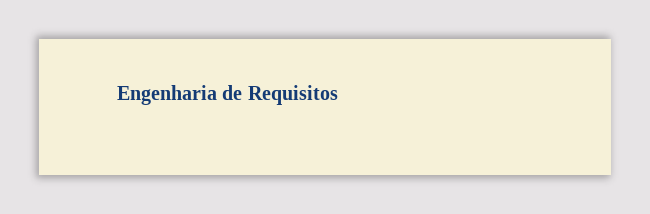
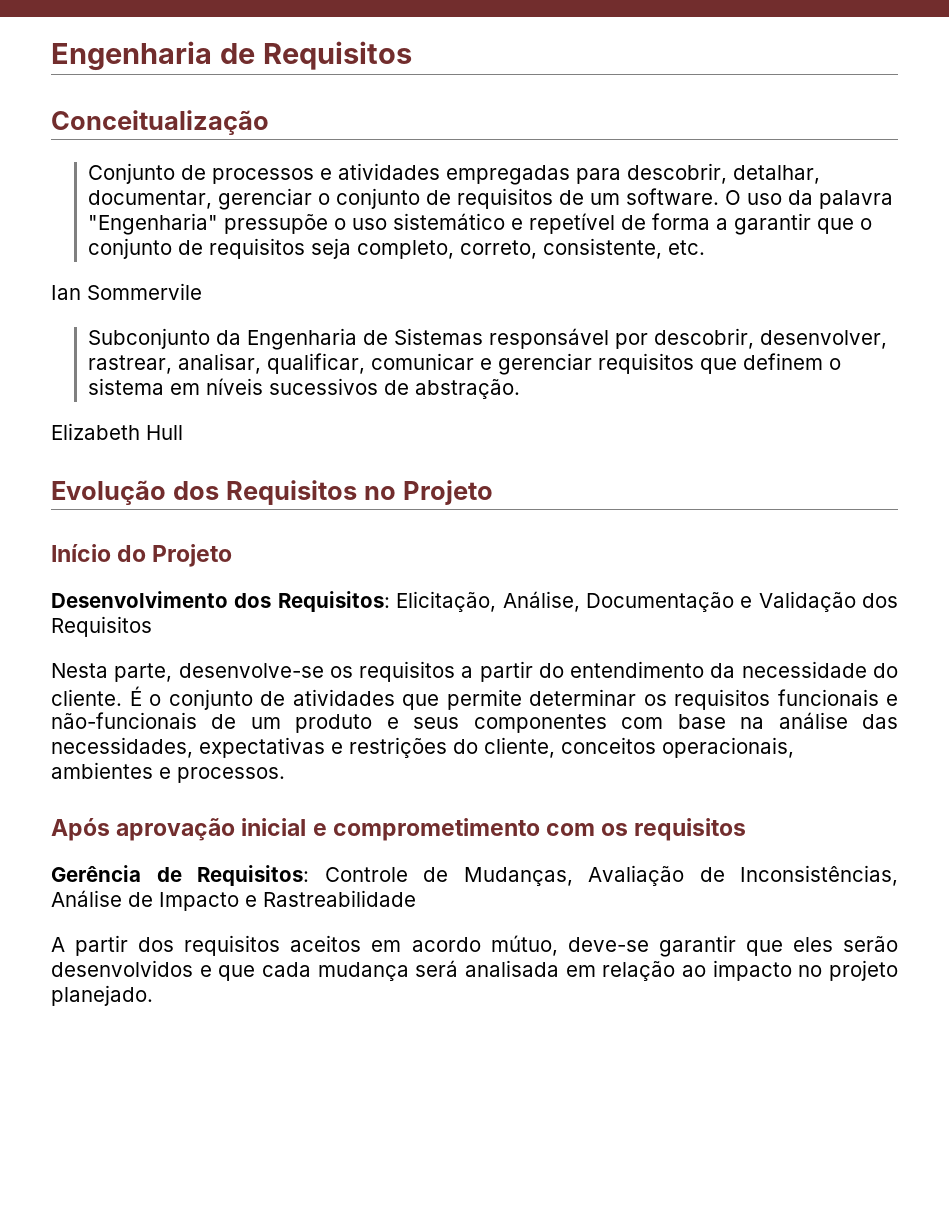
+ Conceitualização
+ Conjunto de processos e atividades empregadas para descobrir, detalhar, documentar, gerenciar o conjunto de requisitos de um software. O uso da palavra "Engenharia" pressupõe o uso sistemático e repetível de forma a garantir que o conjunto de requisitos seja completo, correto, consistente, etc.
+ Ian Sommervile
+ Subconjunto da Engenharia de Sistemas responsável por descobrir, desenvolver, rastrear, analisar, qualificar, comunicar e gerenciar requisitos que definem o sistema em níveis sucessivos de abstração.
+ Elizabeth Hull
+ Evolução dos Requisitos no Projeto
+ Início do Projeto
+ Desenvolvimento dos Requisitos: Elicitação, Análise, Documentação e Validação dos Requisitos
+ Nesta parte, desenvolve-se os requisitos a partir do entendimento da necessidade do cliente. É o conjunto de atividades que permite determinar os requisitos funcionais e não-funcionais de um produto e seus componentes com base na análise das necessidades, expectativas e restrições do cliente, conceitos operacionais, ambientes e processos.
+ Após aprovação inicial e comprometimento com os requisitos
+ Gerência de Requisitos: Controle de Mudanças, Avaliação de Inconsistências, Análise de Impacto e Rastreabilidade
+ A partir dos requisitos aceitos em acordo mútuo, deve-se garantir que eles serão desenvolvidos e que cada mudança será analisada em relação ao impacto no projeto planejado.

